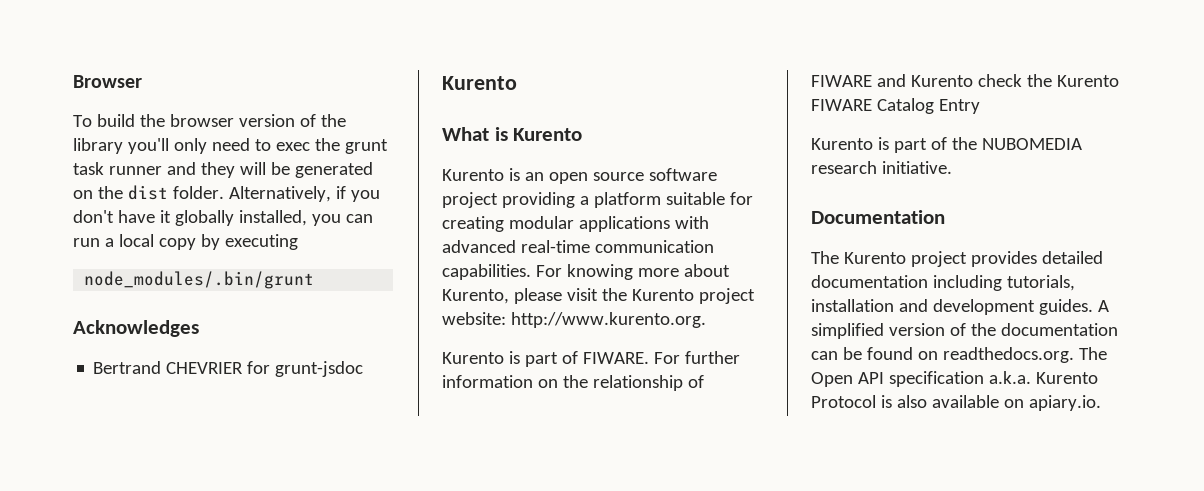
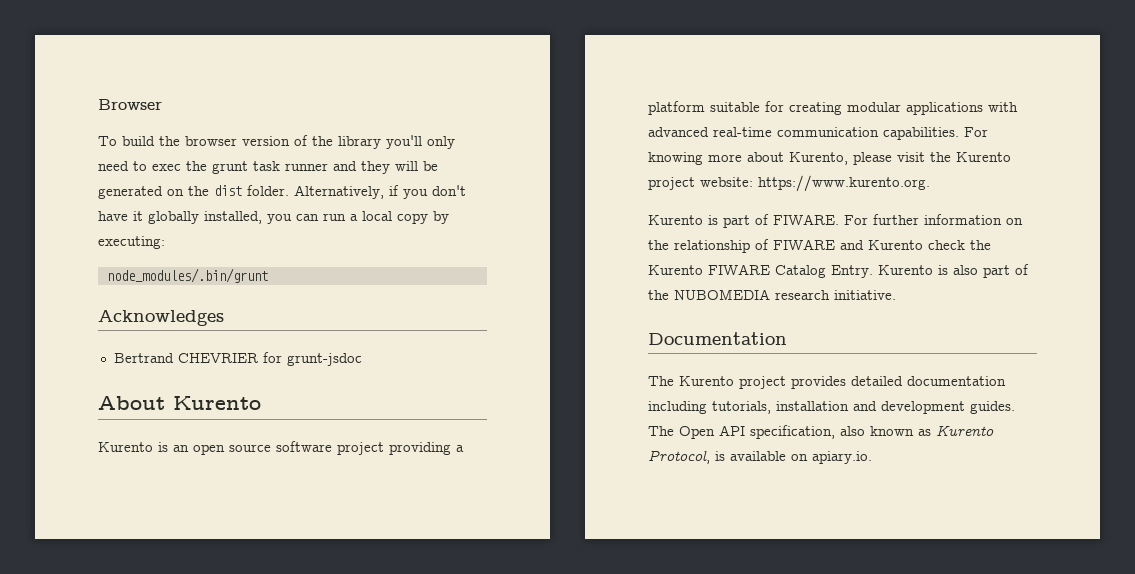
- Alternatively, if you don't have it globally installed, you can run a local copy by executing
+ Alternatively, if you don't have it globally installed, you can run a local copy by executing:
  Bertrand CHEVRIER for grunt-jsdoc
- Kurento
- What is Kurento
+ About Kurento
- For knowing more about Kurento, please visit the Kurento project website: http://www.kurento.org.
+ For knowing more about Kurento, please visit the Kurento project website: https://www.kurento.org.
- For further information on the relationship of FIWARE and Kurento check the Kurento FIWARE Catalog Entry
- Kurento is part of the NUBOMEDIA research initiative.
+ For further information on the relationship of FIWARE and Kurento check the Kurento FIWARE Catalog Entry. Kurento is also part of the NUBOMEDIA research initiative.
- A simplified version of the documentation can be found on readthedocs.org. The Open API specification a.k.a. Kurento Protocol is also available on apiary.io.
+ The Open API specification, also known as Kurento Protocol, is available on apiary.io.

